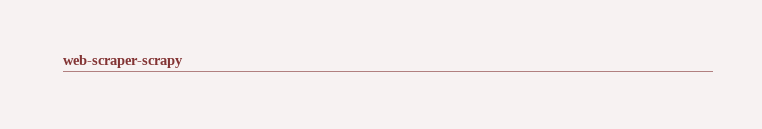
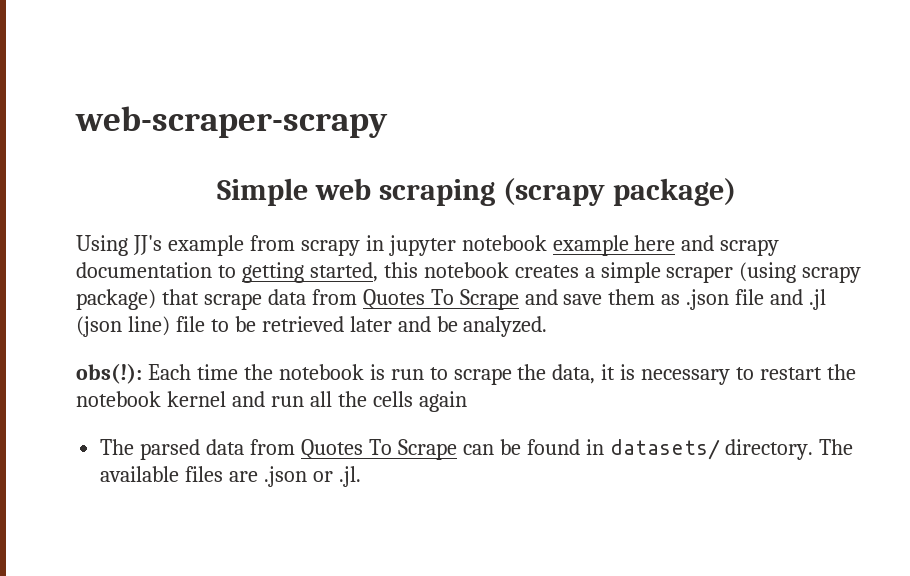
+ Simple web scraping (scrapy package)
+ Using JJ's example from scrapy in jupyter notebook example here and scrapy documentation to getting started, this notebook creates a simple scraper (using scrapy package) that scrape data from Quotes To Scrape and save them as .json file and .jl (json line) file to be retrieved later and be analyzed.
+ obs(!): Each time the notebook is run to scrape the data, it is necessary to restart the notebook kernel and run all the cells again
+ The parsed data from Quotes To Scrape can be found in datasets/ directory. The available files are .json or .jl.

